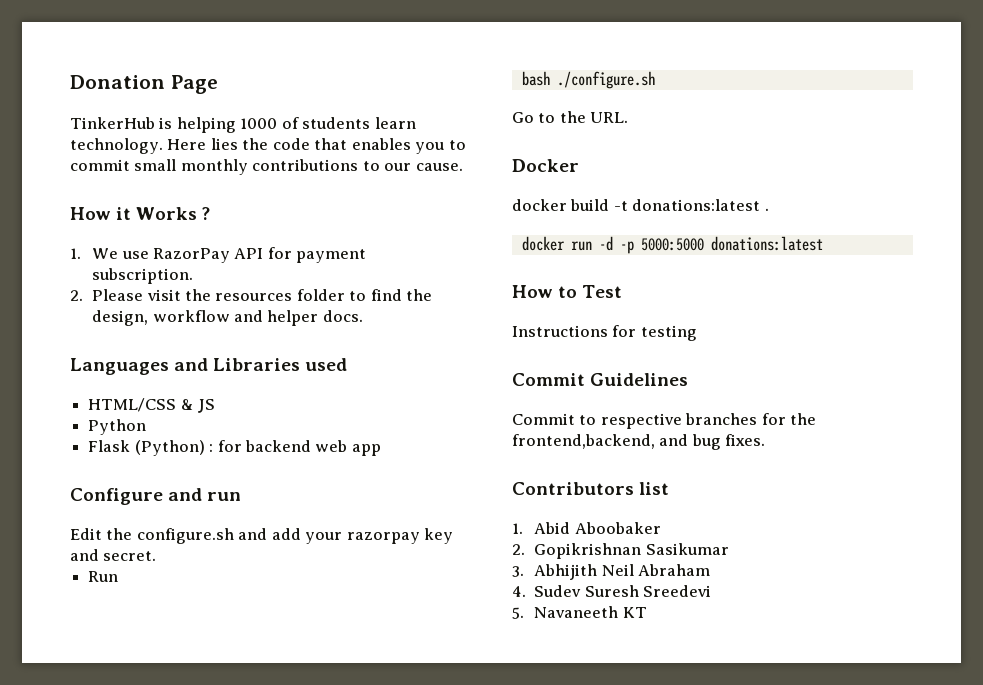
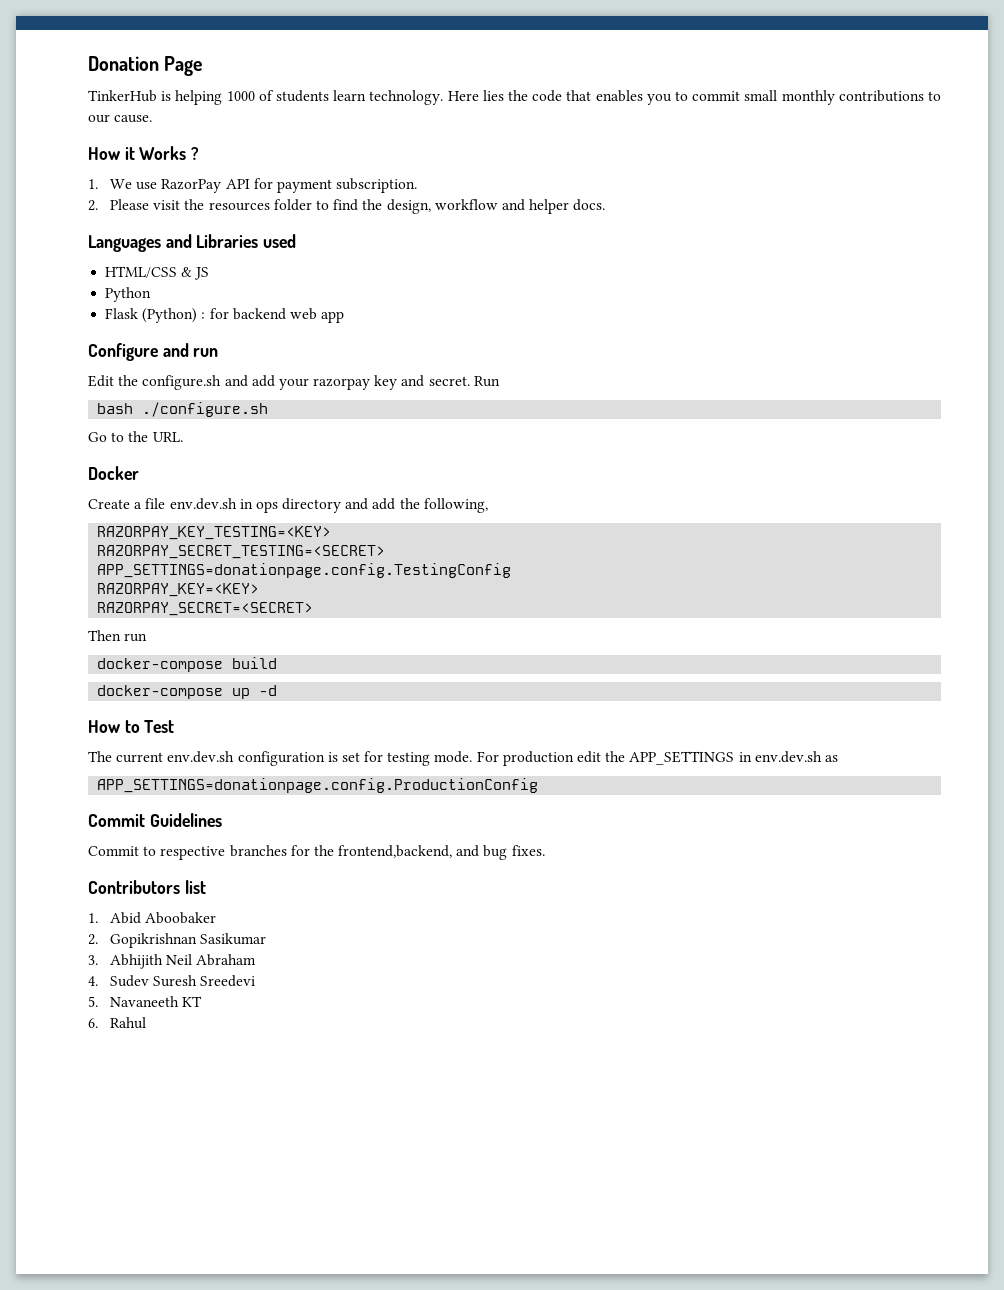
- Edit the configure.sh and add your razorpay key and secret.
- Run
+ Edit the configure.sh and add your razorpay key and secret. Run
- docker build -t donations:latest .
- docker run -d -p 5000:5000 donations:latest
+ Create a file env.dev.sh in ops directory and add the following,
+ RAZORPAY_KEY_TESTING=<KEY>
+ RAZORPAY_SECRET_TESTING=<SECRET>
+ APP_SETTINGS=donationpage.config.TestingConfig
+ RAZORPAY_KEY=<KEY>
+ RAZORPAY_SECRET=<SECRET>
+ Then run
+ docker-compose build
+ docker-compose up -d
  How to Test
- Instructions for testing
+ The current env.dev.sh configuration is set for testing mode. For production edit the APP_SETTINGS in env.dev.sh as
+ APP_SETTINGS=donationpage.config.ProductionConfig
+ 6. Rahul

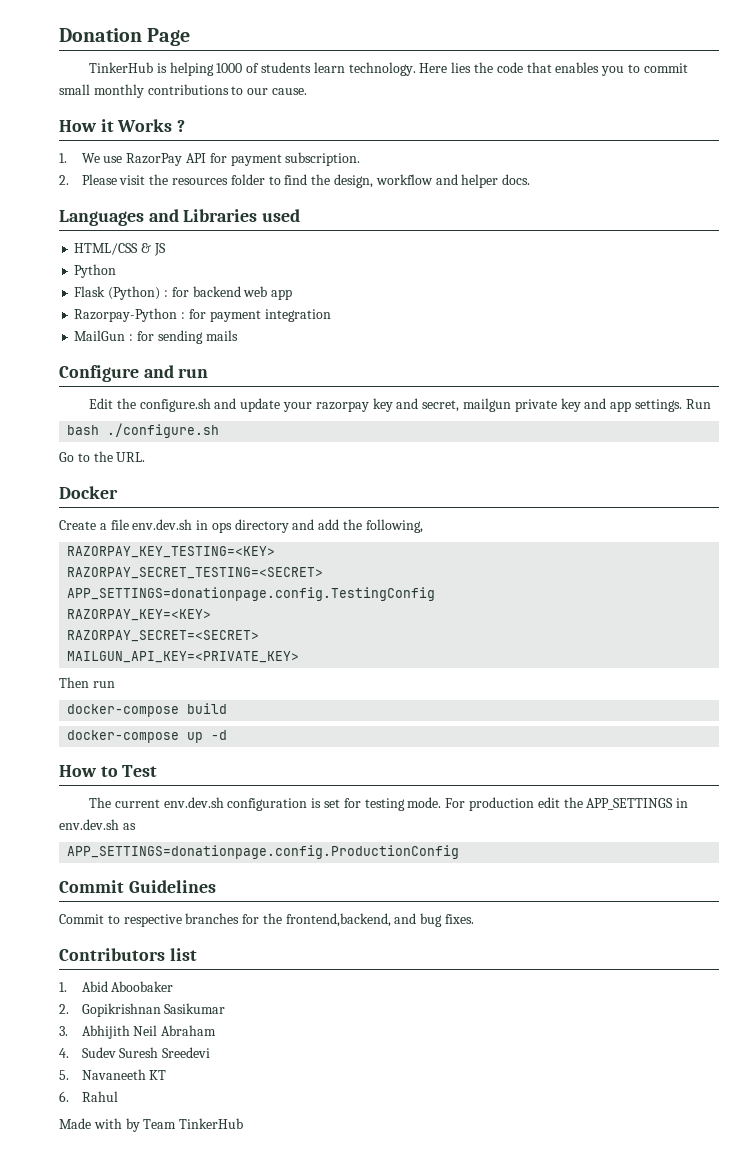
+ Razorpay-Python : for payment integration
+ MailGun : for sending mails
- Edit the configure.sh and add your razorpay key and secret.
+ Edit the configure.sh and update your razorpay key and secret, mailgun private key and app settings.
+ MAILGUN_API_KEY=<PRIVATE_KEY>
+ Made with by Team TinkerHub

